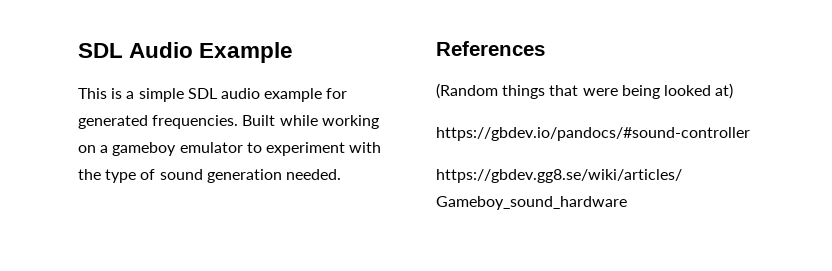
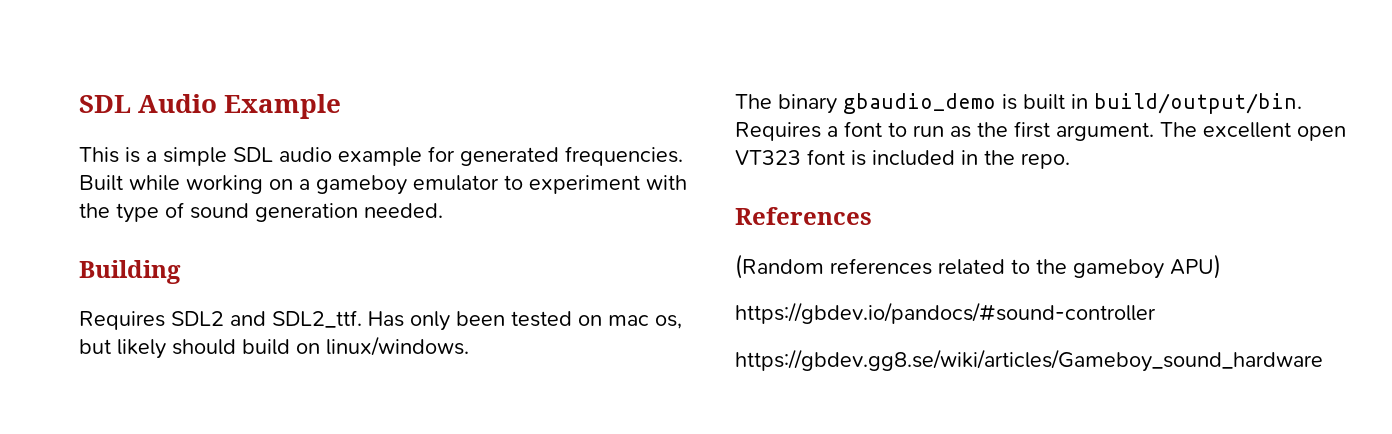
+ Building
+ Requires SDL2 and SDL2_ttf. Has only been tested on mac os, but likely should build on linux/windows.
+ The binary gbaudio_demo is built in build/output/bin. Requires a font to run as the first argument. The excellent open VT323 font is included in the repo.
  References
- (Random things that were being looked at)
+ (Random references related to the gameboy APU)

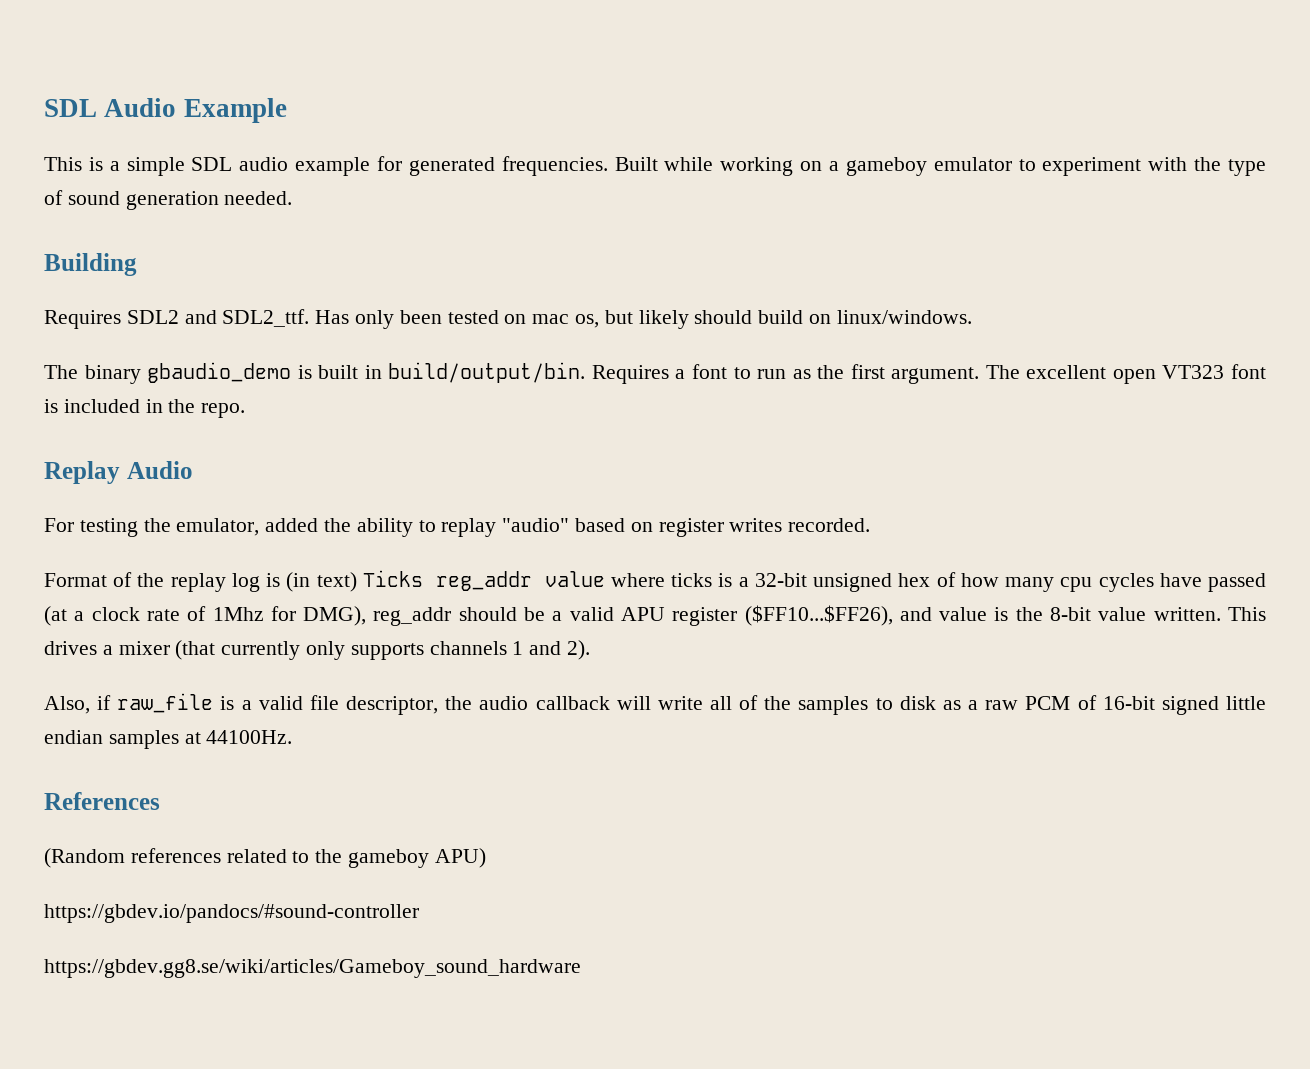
+ Replay Audio
+ For testing the emulator, added the ability to replay "audio" based on register writes recorded.
+ Format of the replay log is (in text) Ticks reg_addr value where ticks is a 32-bit unsigned hex of how many cpu cycles have passed (at a clock rate of 1Mhz for DMG), reg_addr should be a valid APU register ($FF10...$FF26), and value is the 8-bit value written. This drives a mixer (that currently only supports channels 1 and 2).
+ Also, if raw_file is a valid file descriptor, the audio callback will write all of the samples to disk as a raw PCM of 16-bit signed little endian samples at 44100Hz.

